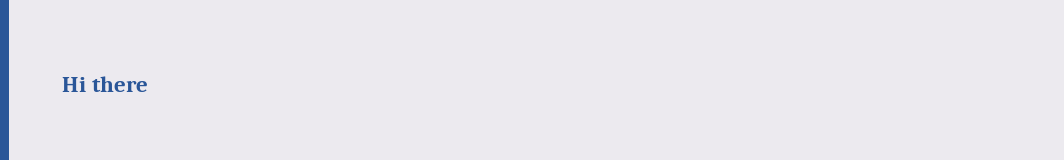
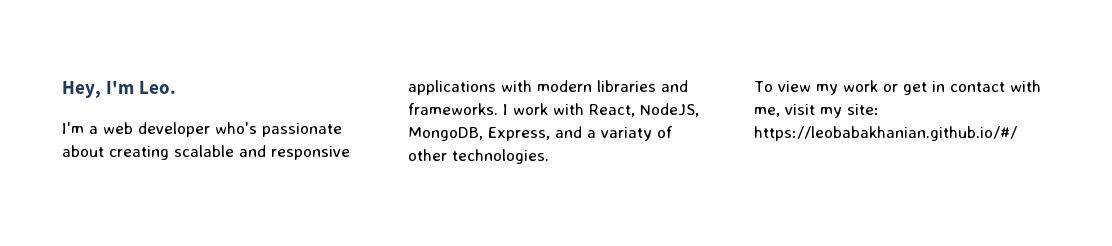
- Hi there
+ Hey, I'm Leo.
+ I'm a web developer who's passionate about creating scalable and responsive applications with modern libraries and frameworks. I work with React, NodeJS, MongoDB, Express, and a variaty of other technologies.
+ To view my work or get in contact with me, visit my site: https://leobabakhanian.github.io/#/

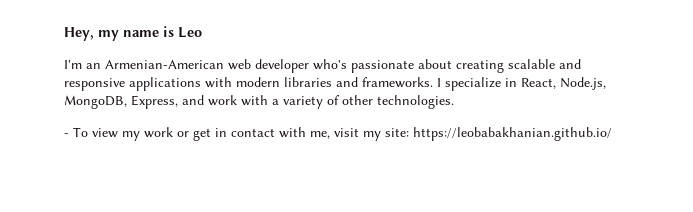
- Hey, I'm Leo.
- I'm a web developer who's passionate about creating scalable and responsive applications with modern libraries and frameworks.
+ Hey, my name is Leo
+ I'm an Armenian-American web developer who's passionate about creating scalable and responsive applications with modern libraries and frameworks.
- I work with React, NodeJS, MongoDB, Express, and a variaty of other technologies.
+ I specialize in React, Node.js, MongoDB, Express, and work with a variety of other technologies.
- To view my work or get in contact with me, visit my site: https://leobabakhanian.github.io/#/
+ - To view my work or get in contact with me, visit my site: https://leobabakhanian.github.io/

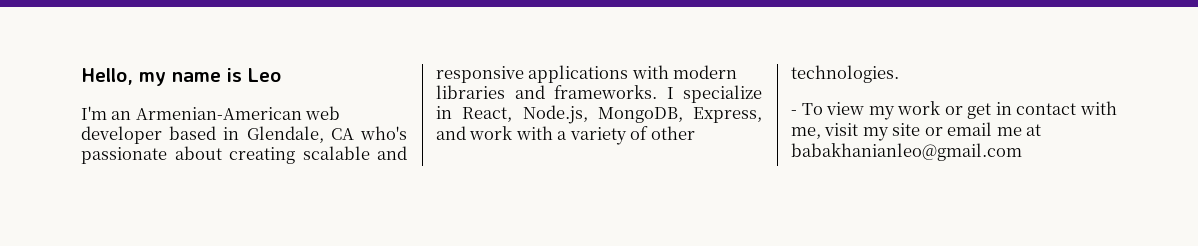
- Hey, my name is Leo
+ Hello, my name is Leo
- I'm an Armenian-American web developer who's passionate about creating scalable and responsive applications with modern libraries and frameworks.
+ I'm an Armenian-American web developer based in Glendale, CA who's passionate about creating scalable and responsive applications with modern libraries and frameworks.
- - To view my work or get in contact with me, visit my site: https://leobabakhanian.github.io/
+ - To view my work or get in contact with me, visit my site or email me at babakhanianleo@gmail.com

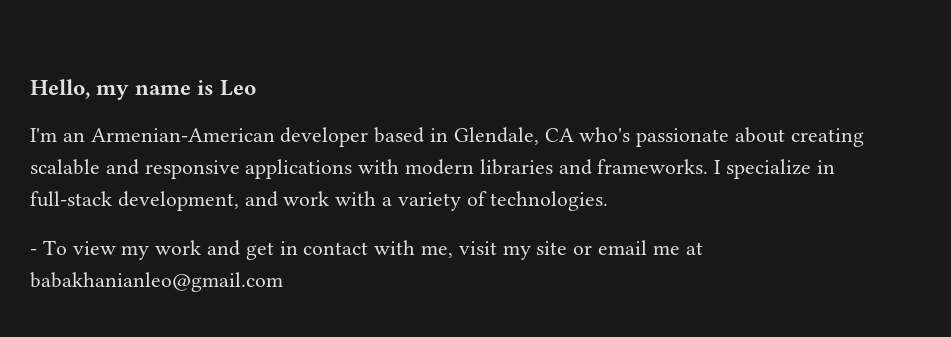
- I'm an Armenian-American web developer based in Glendale, CA who's passionate about creating scalable and responsive applications with modern libraries and frameworks.
+ I'm an Armenian-American developer based in Glendale, CA who's passionate about creating scalable and responsive applications with modern libraries and frameworks.
- I specialize in React, Node.js, MongoDB, Express, and work with a variety of other technologies.
+ I specialize in full-stack development, and work with a variety of technologies.
- - To view my work or get in contact with me, visit my site or email me at babakhanianleo@gmail.com
+ - To view my work and get in contact with me, visit my site or email me at babakhanianleo@gmail.com

